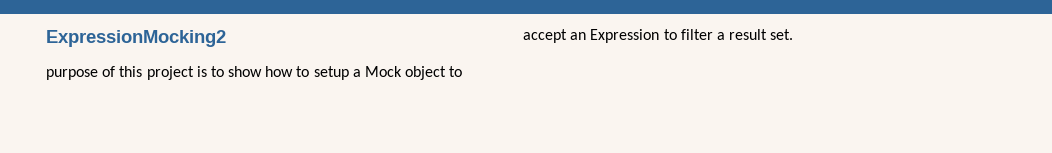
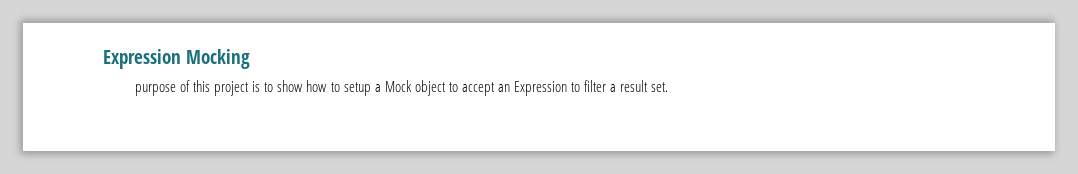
- ExpressionMocking2
+ Expression Mocking

